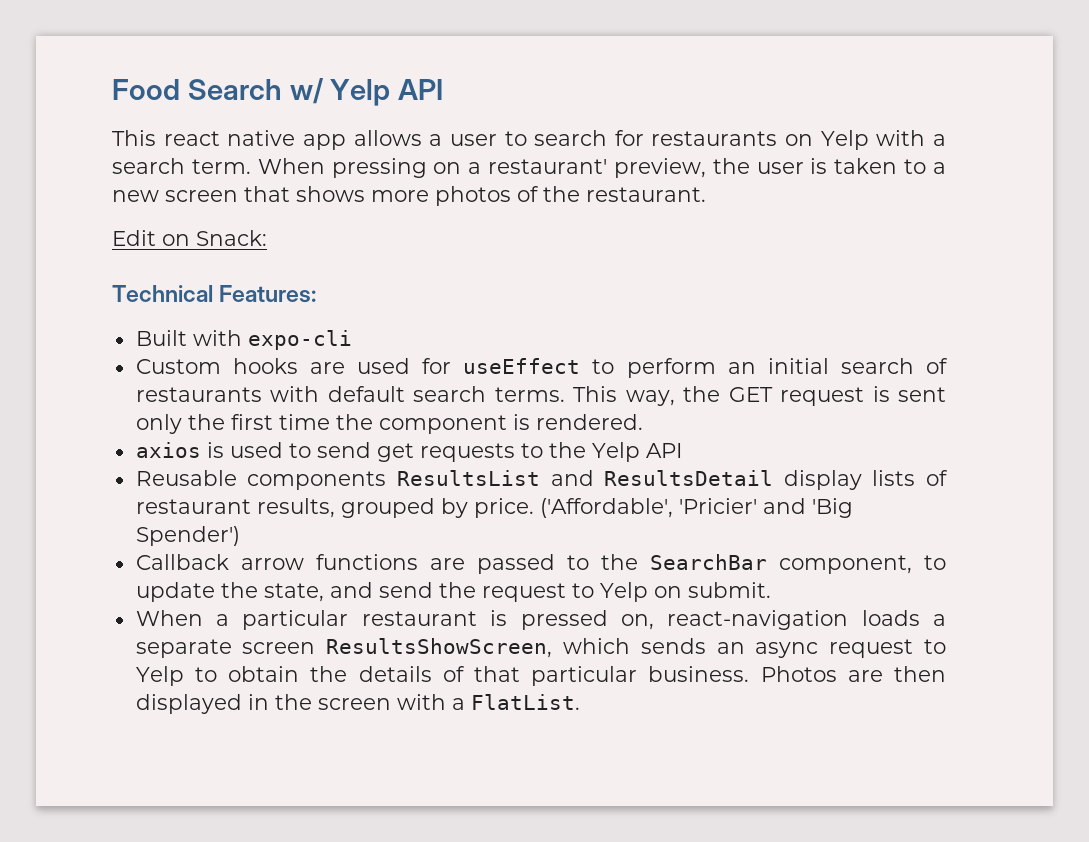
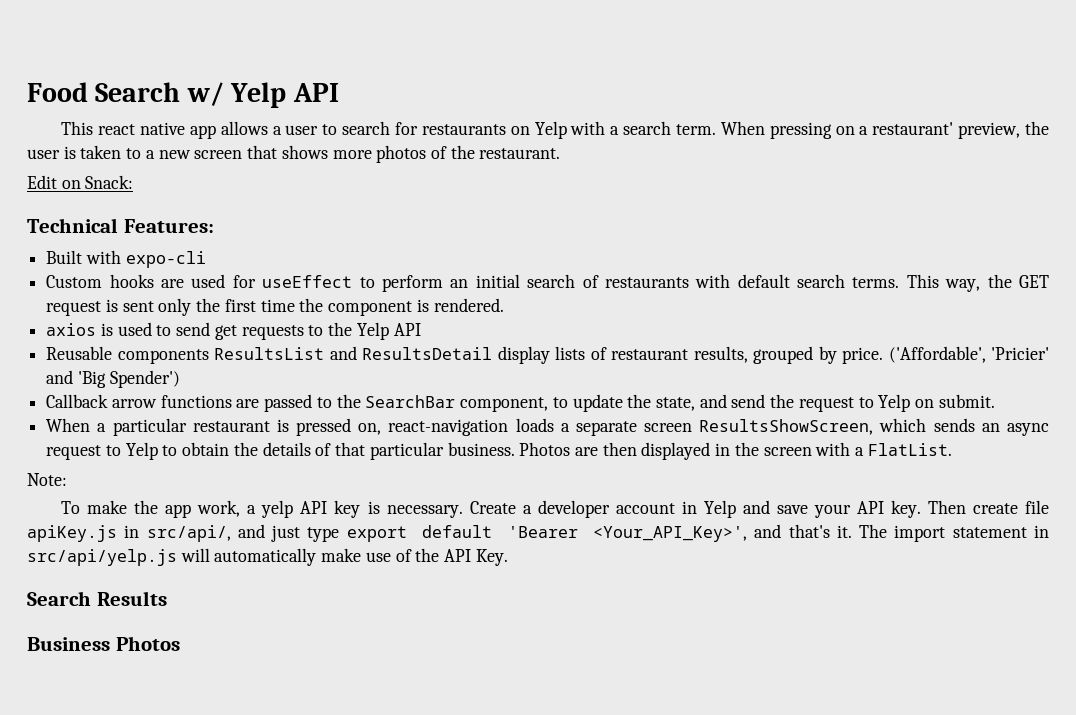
+ Note:
+ To make the app work, a yelp API key is necessary. Create a developer account in Yelp and save your API key. Then create file apiKey.js in src/api/, and just type export default 'Bearer <Your_API_Key>', and that's it. The import statement in src/api/yelp.js will automatically make use of the API Key.
+ Search Results
+ Business Photos

